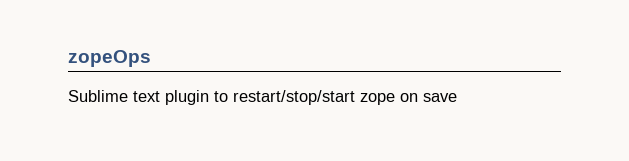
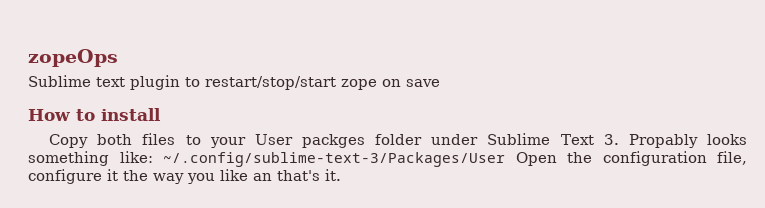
+ How to install
+ Copy both files to your User packges folder under Sublime Text 3. Propably looks something like: ~/.config/sublime-text-3/Packages/User Open the configuration file, configure it the way you like an that's it.

